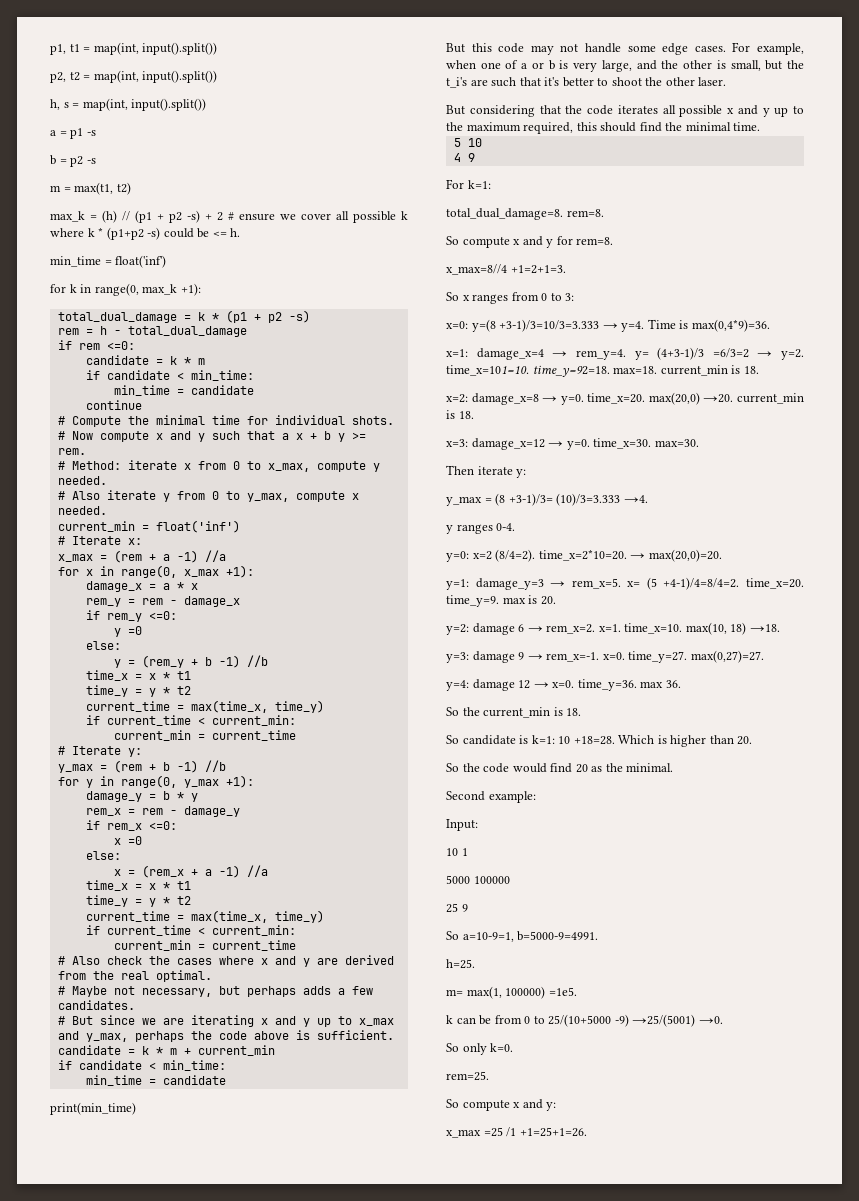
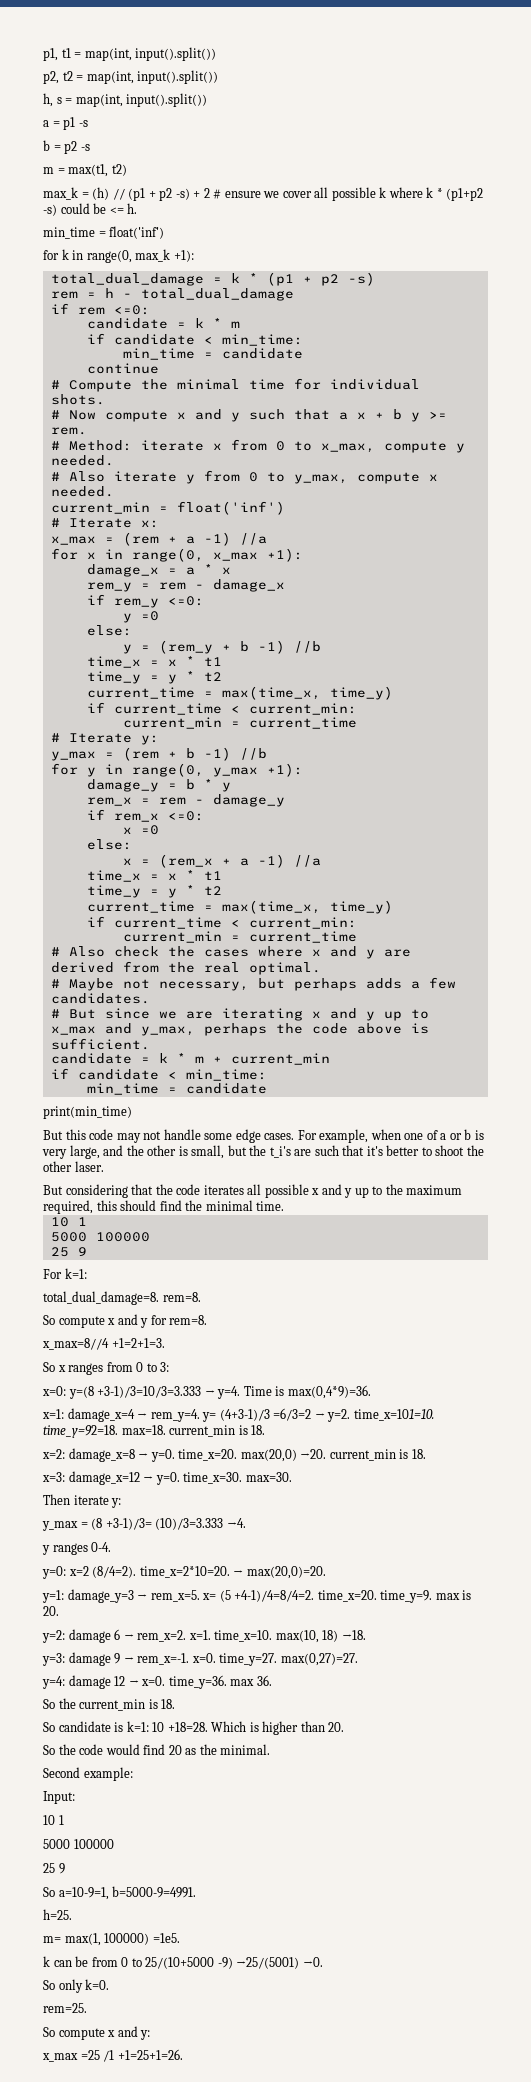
  But considering that the code iterates all possible x and y up to the maximum required, this should find the minimal time.
- 5 10
- 4 9
+ 10 1
+ 5000 100000
+ 25 9

